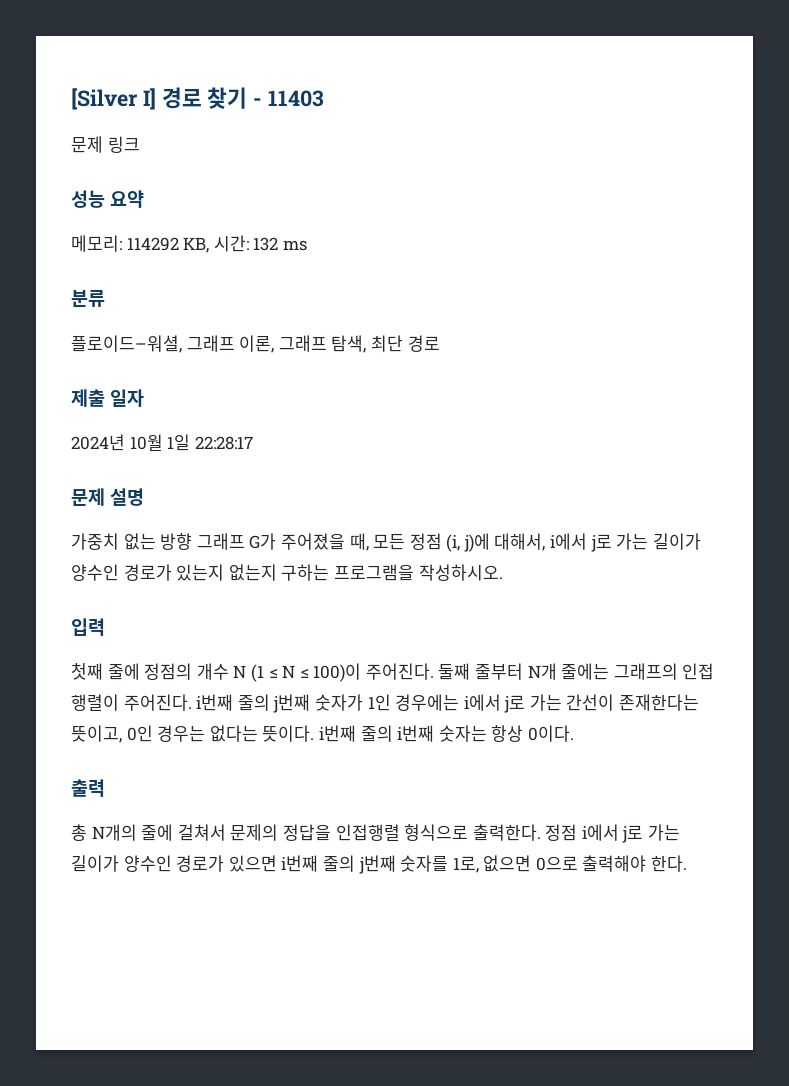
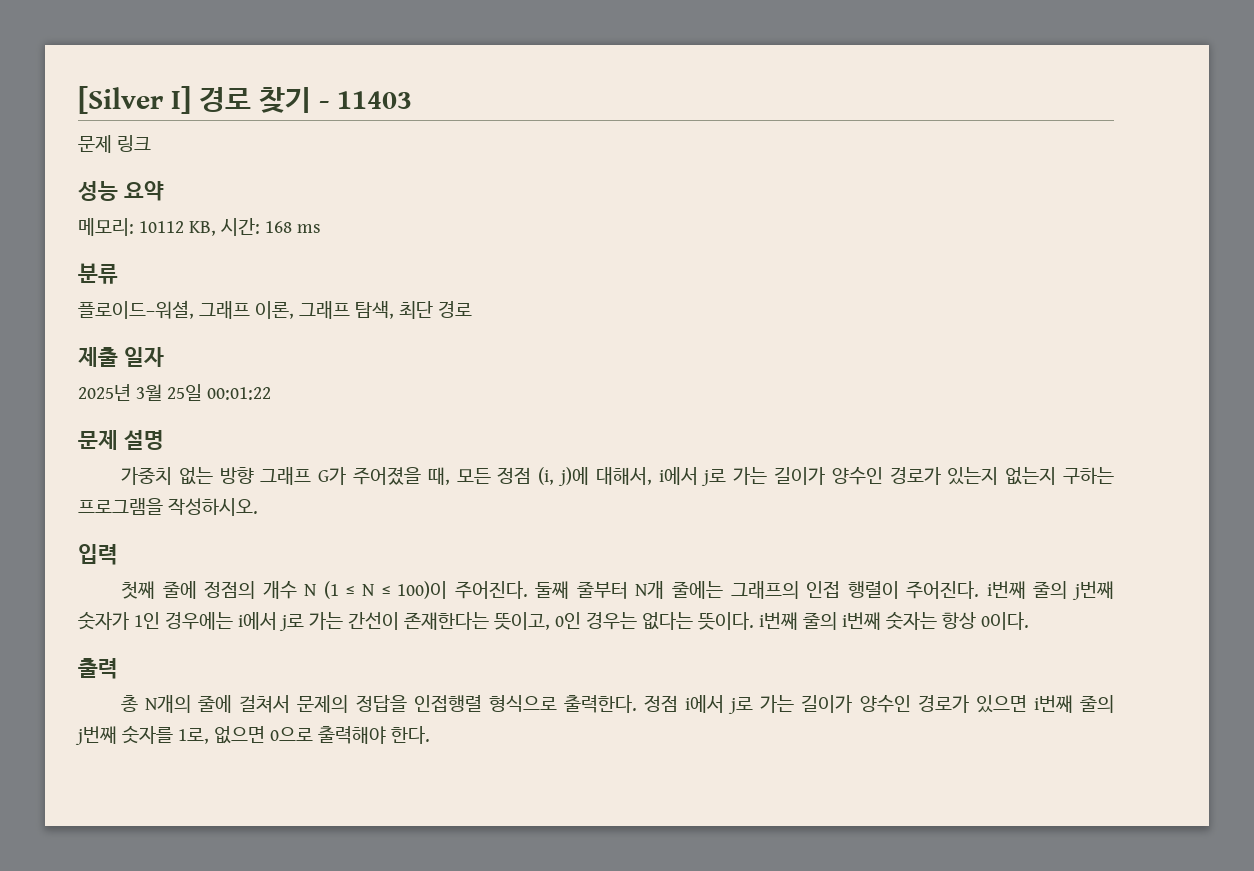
- 메모리: 114292 KB, 시간: 132 ms
+ 메모리: 10112 KB, 시간: 168 ms
- 2024년 10월 1일 22:28:17
+ 2025년 3월 25일 00:01:22

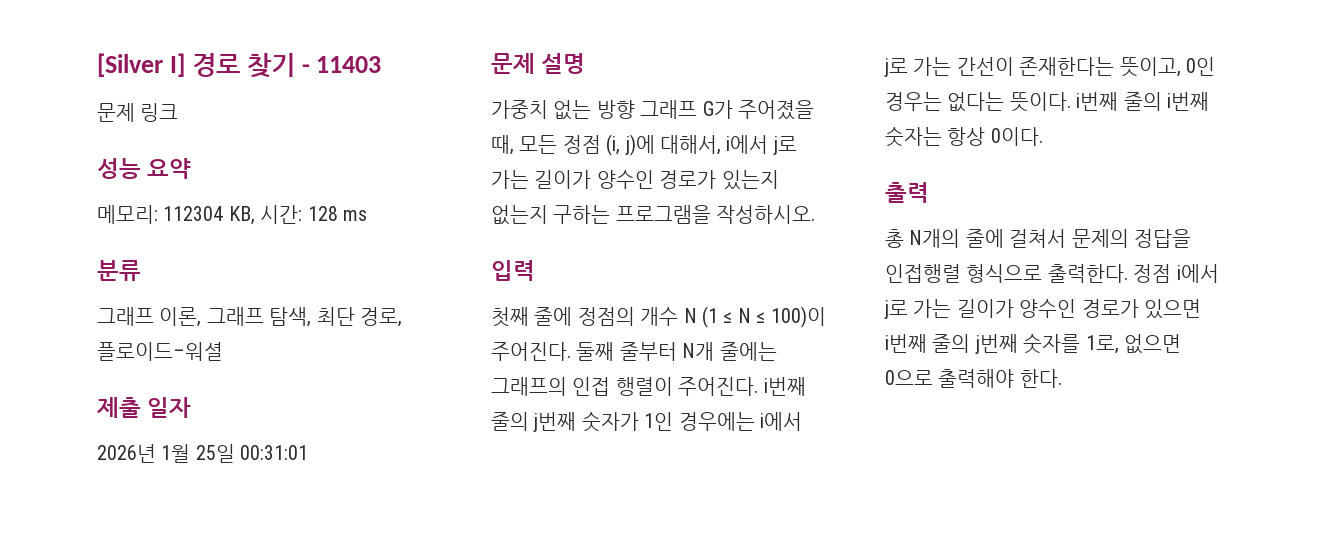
- 메모리: 10112 KB, 시간: 168 ms
+ 메모리: 112304 KB, 시간: 128 ms
- 플로이드–워셜, 그래프 이론, 그래프 탐색, 최단 경로
+ 그래프 이론, 그래프 탐색, 최단 경로, 플로이드–워셜
- 2025년 3월 25일 00:01:22
+ 2026년 1월 25일 00:31:01

